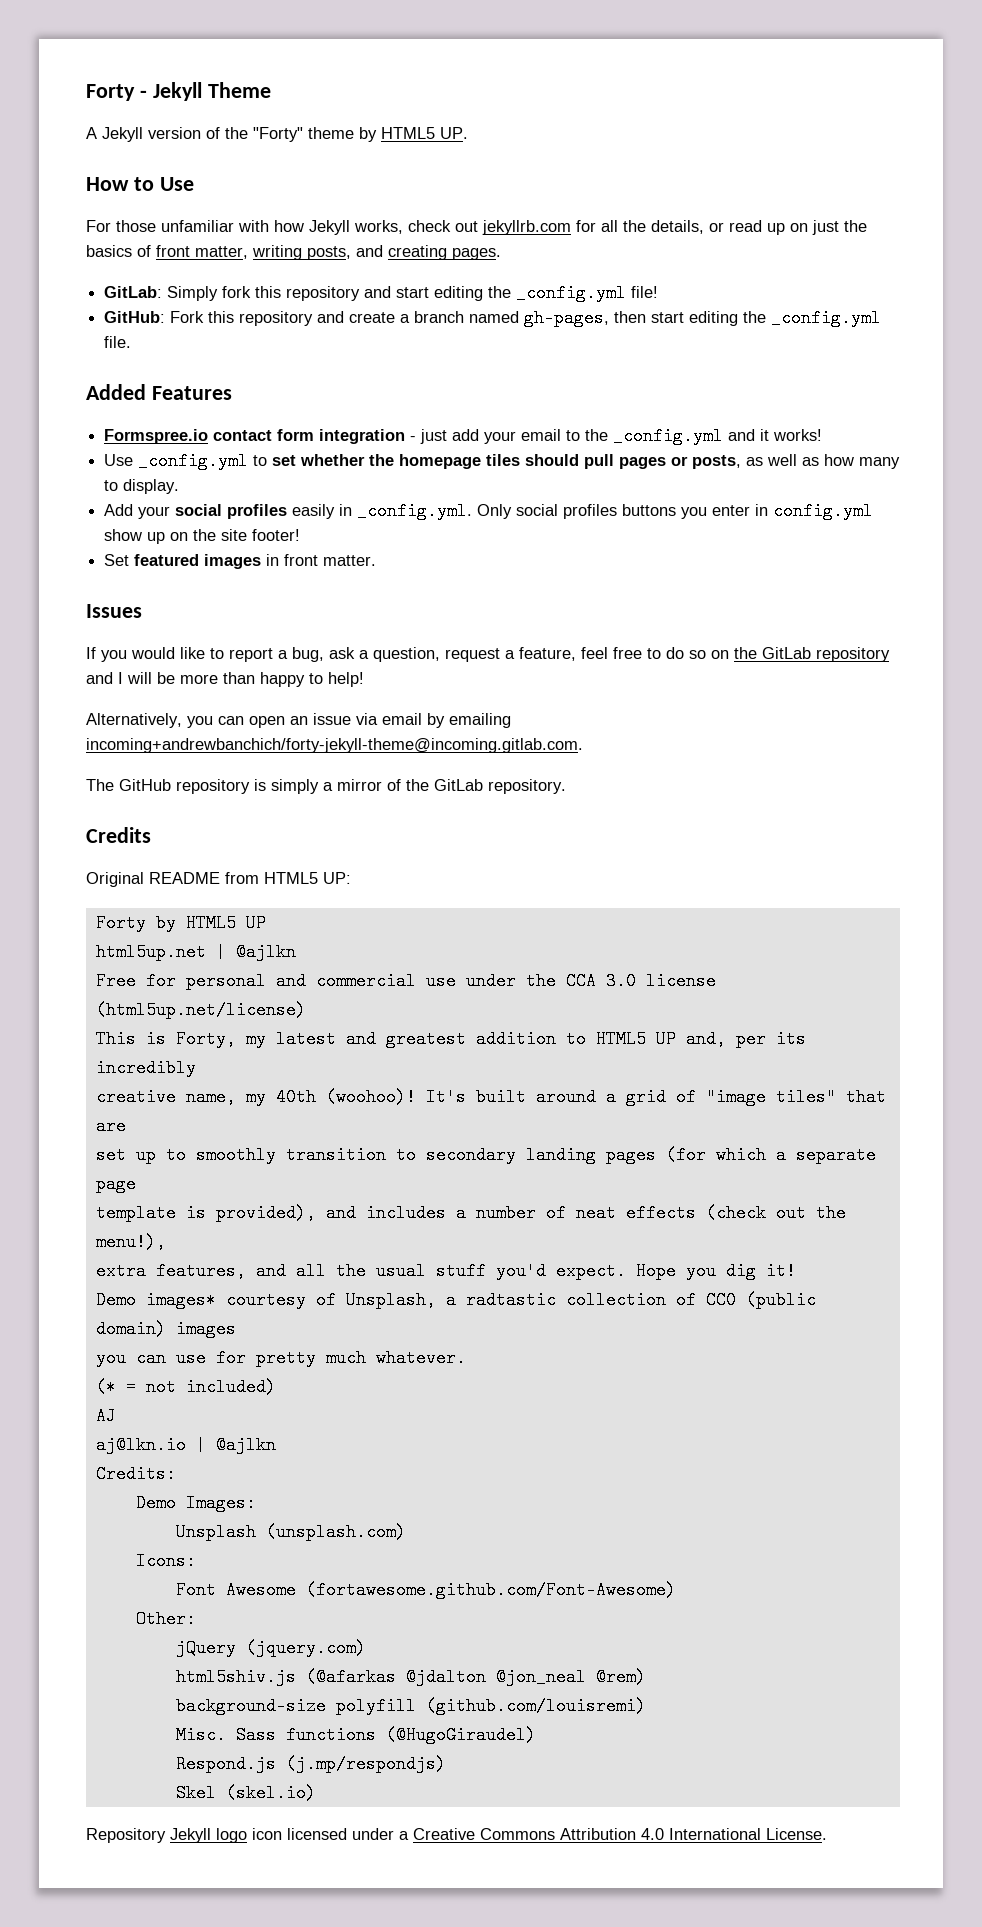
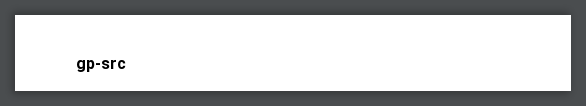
- Forty - Jekyll Theme
- A Jekyll version of the "Forty" theme by HTML5 UP.
- How to Use
- For those unfamiliar with how Jekyll works, check out jekyllrb.com for all the details, or read up on just the basics of front matter, writing posts, and creating pages.
- GitLab: Simply fork this repository and start editing the _config.yml file!
- GitHub: Fork this repository and create a branch named gh-pages, then start editing the _config.yml file.
- Added Features
- Formspree.io contact form integration - just add your email to the _config.yml and it works!
- Use _config.yml to set whether the homepage tiles should pull pages or posts, as well as how many to display.
- Add your social profiles easily in _config.yml. Only social profiles buttons you enter in config.yml show up on the site footer!
- Set featured images in front matter.
- Issues
- If you would like to report a bug, ask a question, request a feature, feel free to do so on the GitLab repository and I will be more than happy to help!
- Alternatively, you can open an issue via email by emailing incoming+andrewbanchich/forty-jekyll-theme@incoming.gitlab.com.
- The GitHub repository is simply a mirror of the GitLab repository.
- Credits
- Original README from HTML5 UP:
- Forty by HTML5 UP
- html5up.net | @ajlkn
- Free for personal and commercial use under the CCA 3.0 license (html5up.net/license)
- This is Forty, my latest and greatest addition to HTML5 UP and, per its incredibly
- creative name, my 40th (woohoo)! It's built around a grid of "image tiles" that are
- set up to smoothly transition to secondary landing pages (for which a separate page
- template is provided), and includes a number of neat effects (check out the menu!),
- extra features, and all the usual stuff you'd expect. Hope you dig it!
- Demo images* courtesy of Unsplash, a radtastic collection of CC0 (public domain) images
- you can use for pretty much whatever.
- (* = not included)
- AJ
- aj@lkn.io | @ajlkn
- Credits:
- Demo Images:
- Unsplash (unsplash.com)
- Icons:
- Font Awesome (fortawesome.github.com/Font-Awesome)
- Other:
- jQuery (jquery.com)
- html5shiv.js (@afarkas @jdalton @jon_neal @rem)
- background-size polyfill (github.com/louisremi)
- Misc. Sass functions (@HugoGiraudel)
- Respond.js (j.mp/respondjs)
- Skel (skel.io)
- Repository Jekyll logo icon licensed under a Creative Commons Attribution 4.0 International License.
+ gp-src

